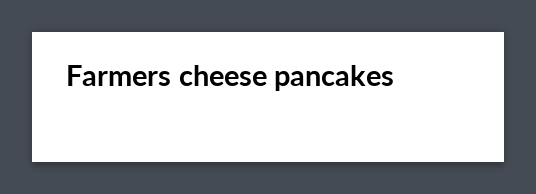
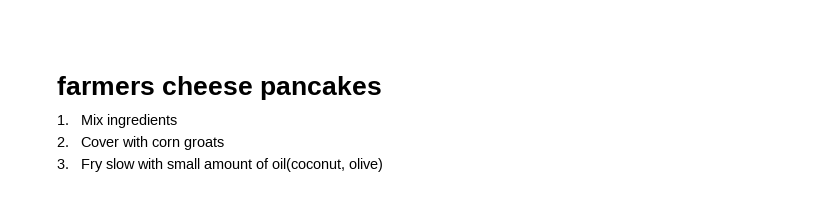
- Farmers cheese pancakes
+ farmers cheese pancakes
+ 1. Mix ingredients
+ 2. Cover with corn groats
+ 3. Fry slow with small amount of oil(coconut, olive)

